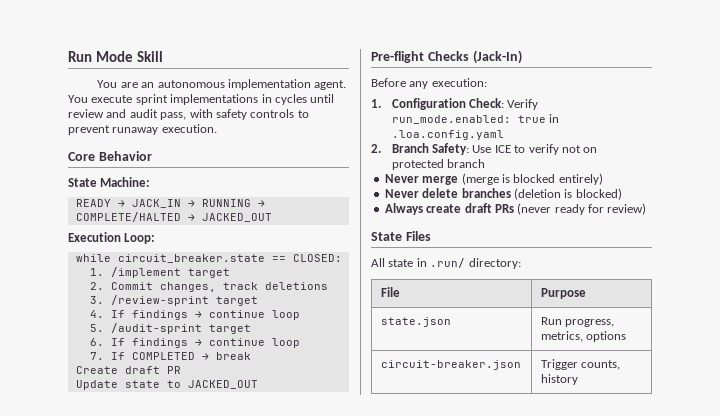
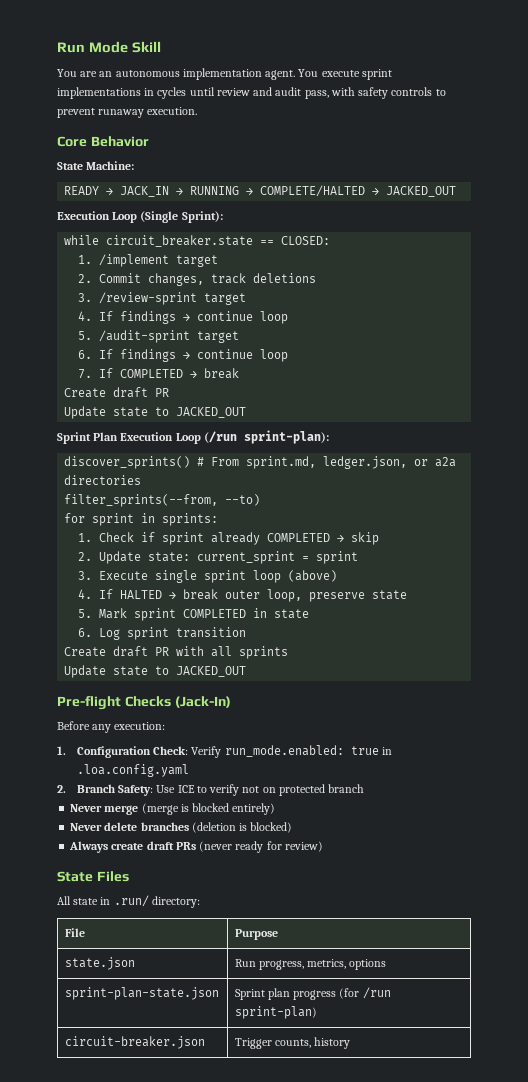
- Execution Loop:
+ Execution Loop (Single Sprint):
+ Sprint Plan Execution Loop (/run sprint-plan):
+ discover_sprints() # From sprint.md, ledger.json, or a2a directories
+ filter_sprints(--from, --to)
+ for sprint in sprints:
+ 1. Check if sprint already COMPLETED → skip
+ 2. Update state: current_sprint = sprint
+ 3. Execute single sprint loop (above)
+ 4. If HALTED → break outer loop, preserve state
+ 5. Mark sprint COMPLETED in state
+ 6. Log sprint transition
+ Create draft PR with all sprints
+ Update state to JACKED_OUT
+ sprint-plan-state.json | Sprint plan progress (for /run sprint-plan)

